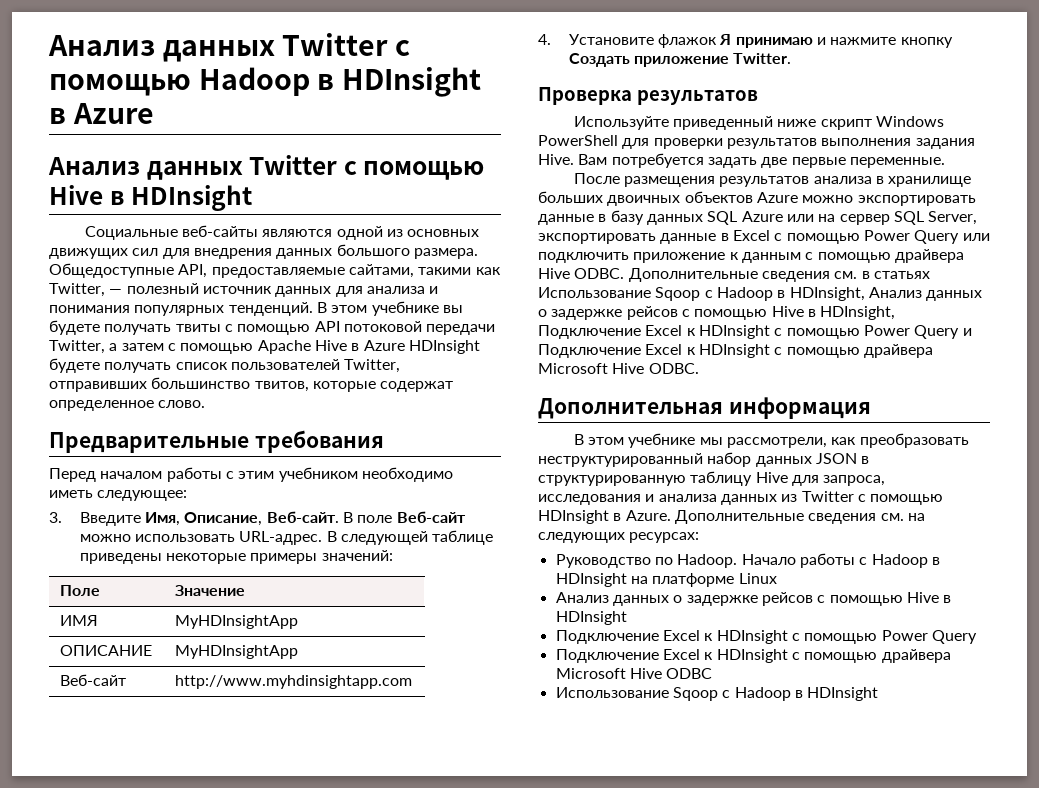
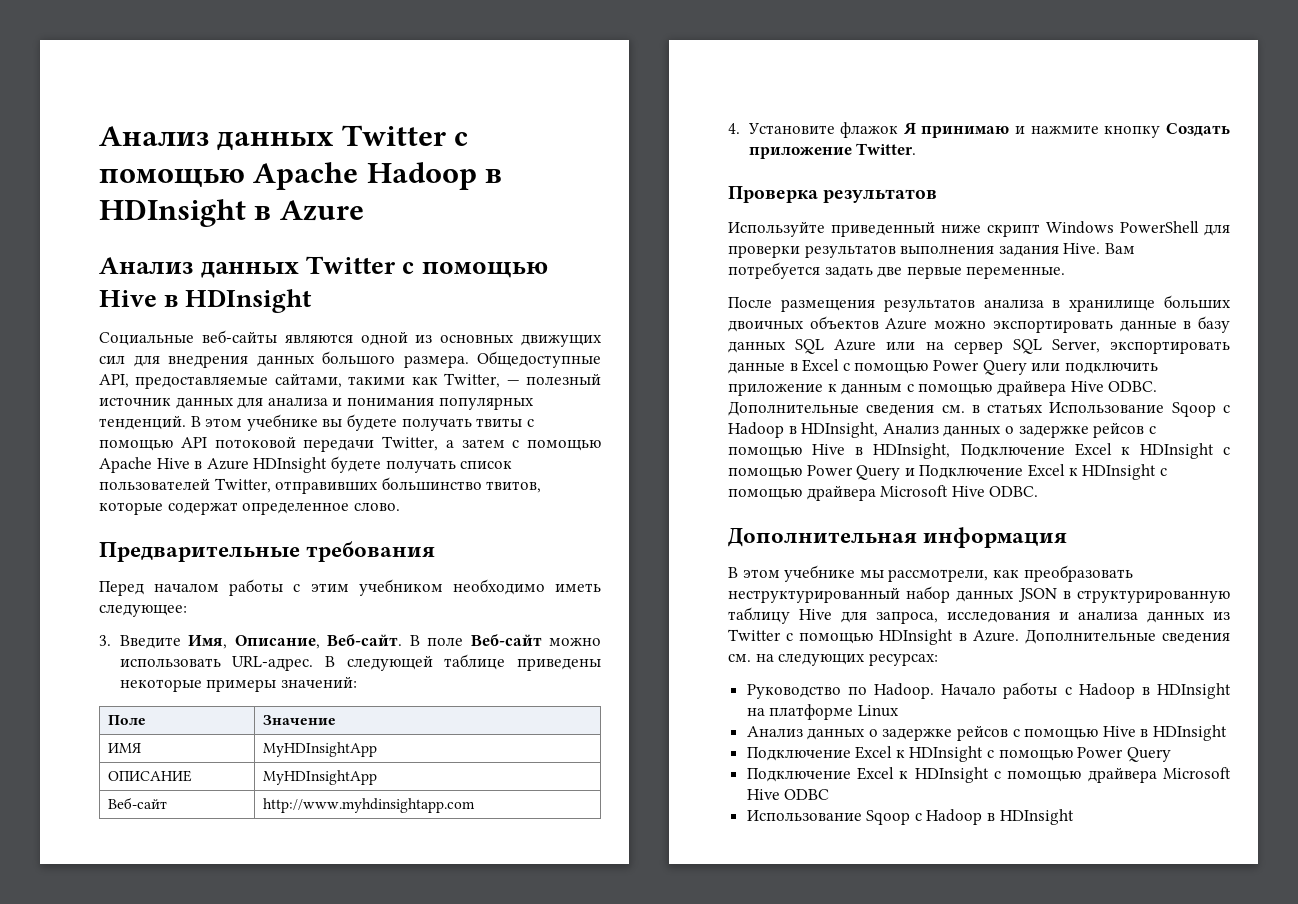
- Анализ данных Twitter с помощью Hadoop в HDInsight в Azure
+ Анализ данных Twitter с помощью Apache Hadoop в HDInsight в Azure

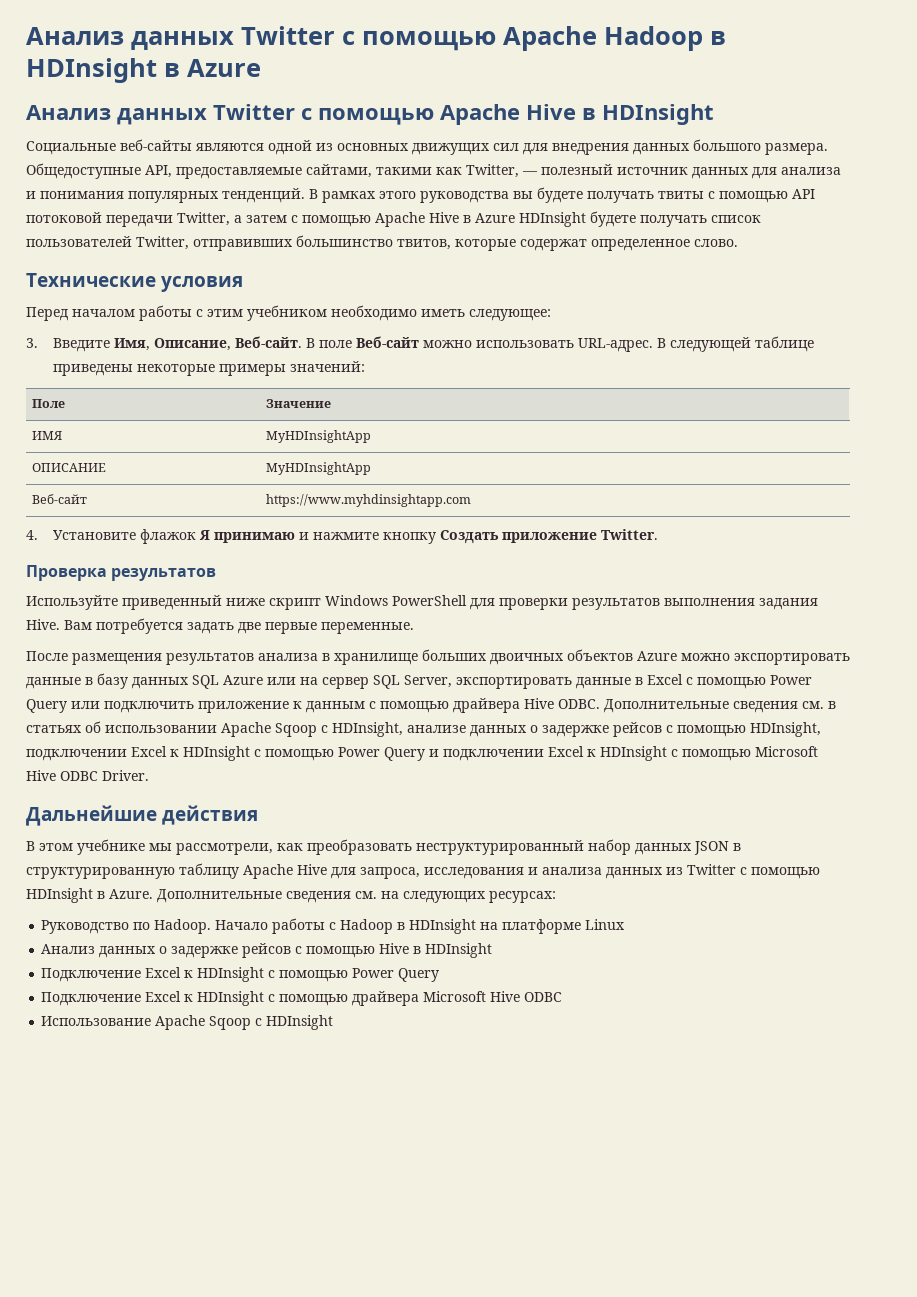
- Анализ данных Twitter с помощью Hive в HDInsight
+ Анализ данных Twitter с помощью Apache Hive в HDInsight
- В этом учебнике вы будете получать твиты с помощью API потоковой передачи Twitter, а затем с помощью Apache Hive в Azure HDInsight будете получать список пользователей Twitter, отправивших большинство твитов, которые содержат определенное слово.
+ В рамках этого руководства вы будете получать твиты с помощью API потоковой передачи Twitter, а затем с помощью Apache Hive в Azure HDInsight будете получать список пользователей Twitter, отправивших большинство твитов, которые содержат определенное слово.
- Предварительные требования
+ Технические условия
- Веб-сайт | http://www.myhdinsightapp.com
+ Веб-сайт | https://www.myhdinsightapp.com
- Дополнительные сведения см. в статьях Использование Sqoop с Hadoop в HDInsight, Анализ данных о задержке рейсов с помощью Hive в HDInsight, Подключение Excel к HDInsight с помощью Power Query и Подключение Excel к HDInsight с помощью драйвера Microsoft Hive ODBC.
- Дополнительная информация
+ Дополнительные сведения см. в статьях об использовании Apache Sqoop с HDInsight, анализе данных о задержке рейсов с помощью HDInsight, подключении Excel к HDInsight с помощью Power Query и подключении Excel к HDInsight с помощью Microsoft Hive ODBC Driver.
+ Дальнейшие действия
- В этом учебнике мы рассмотрели, как преобразовать неструктурированный набор данных JSON в структурированную таблицу Hive для запроса, исследования и анализа данных из Twitter с помощью HDInsight в Azure.
+ В этом учебнике мы рассмотрели, как преобразовать неструктурированный набор данных JSON в структурированную таблицу Apache Hive для запроса, исследования и анализа данных из Twitter с помощью HDInsight в Azure.
- Использование Sqoop с Hadoop в HDInsight
+ Использование Apache Sqoop с HDInsight

